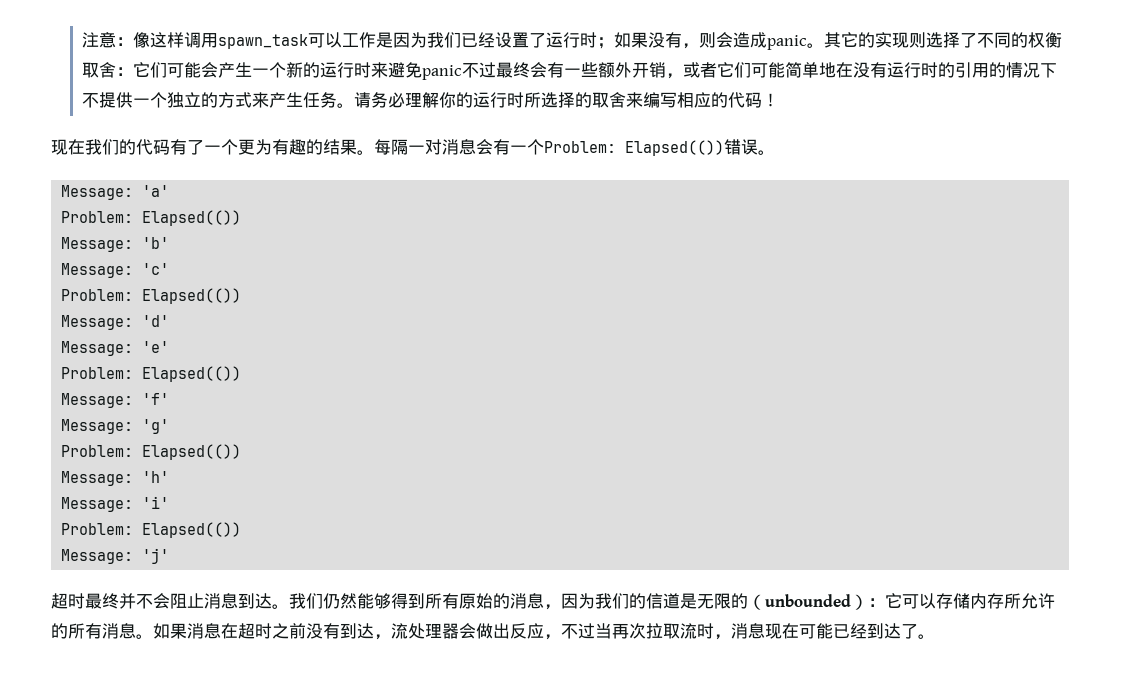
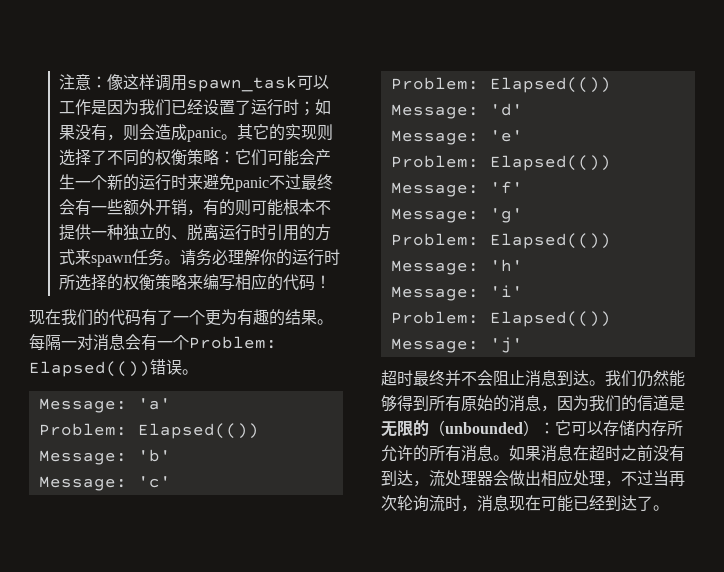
- 其它的实现则选择了不同的权衡取舍：它们可能会产生一个新的运行时来避免panic不过最终会有一些额外开销，或者它们可能简单地在没有运行时的引用的情况下不提供一个独立的方式来产生任务。
+ 其它的实现则选择了不同的权衡策略：它们可能会产生一个新的运行时来避免panic不过最终会有一些额外开销，有的则可能根本不提供一种独立的、脱离运行时引用的方式来spawn任务。
- 请务必理解你的运行时所选择的取舍来编写相应的代码！
+ 请务必理解你的运行时所选择的权衡策略来编写相应的代码！
- 如果消息在超时之前没有到达，流处理器会做出反应，不过当再次拉取流时，消息现在可能已经到达了。
+ 如果消息在超时之前没有到达，流处理器会做出相应处理，不过当再次轮询流时，消息现在可能已经到达了。

